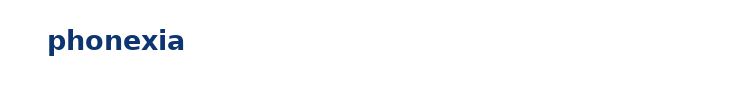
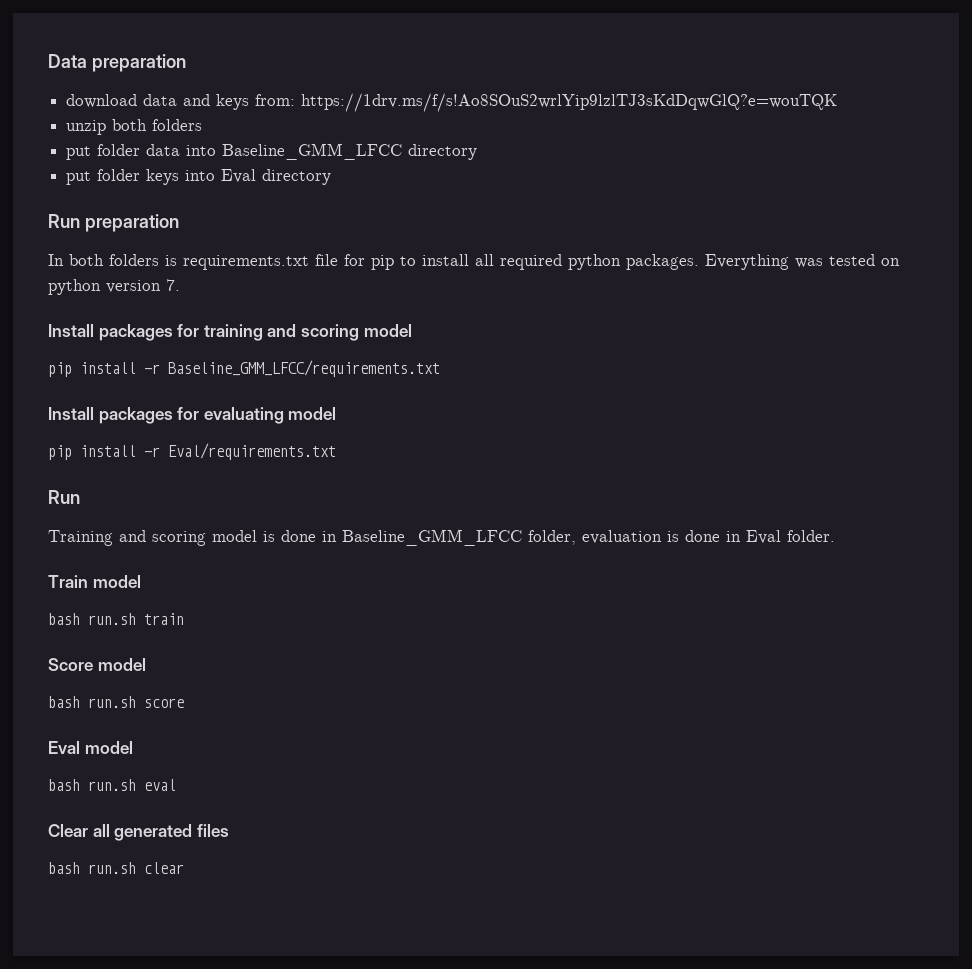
- phonexia
+ Data preparation
+ download data and keys from: https://1drv.ms/f/s!Ao8SOuS2wrlYip9lzlTJ3sKdDqwGlQ?e=wouTQK
+ unzip both folders
+ put folder data into Baseline_GMM_LFCC directory
+ put folder keys into Eval directory
+ Run preparation
+ In both folders is requirements.txt file for pip to install all required python packages. Everything was tested on python version 7.
+ Install packages for training and scoring model
+ pip install -r Baseline_GMM_LFCC/requirements.txt
+ Install packages for evaluating model
+ pip install -r Eval/requirements.txt
+ Run
+ Training and scoring model is done in Baseline_GMM_LFCC folder, evaluation is done in Eval folder.
+ Train model
+ bash run.sh train
+ Score model
+ bash run.sh score
+ Eval model
+ bash run.sh eval
+ Clear all generated files
+ bash run.sh clear

